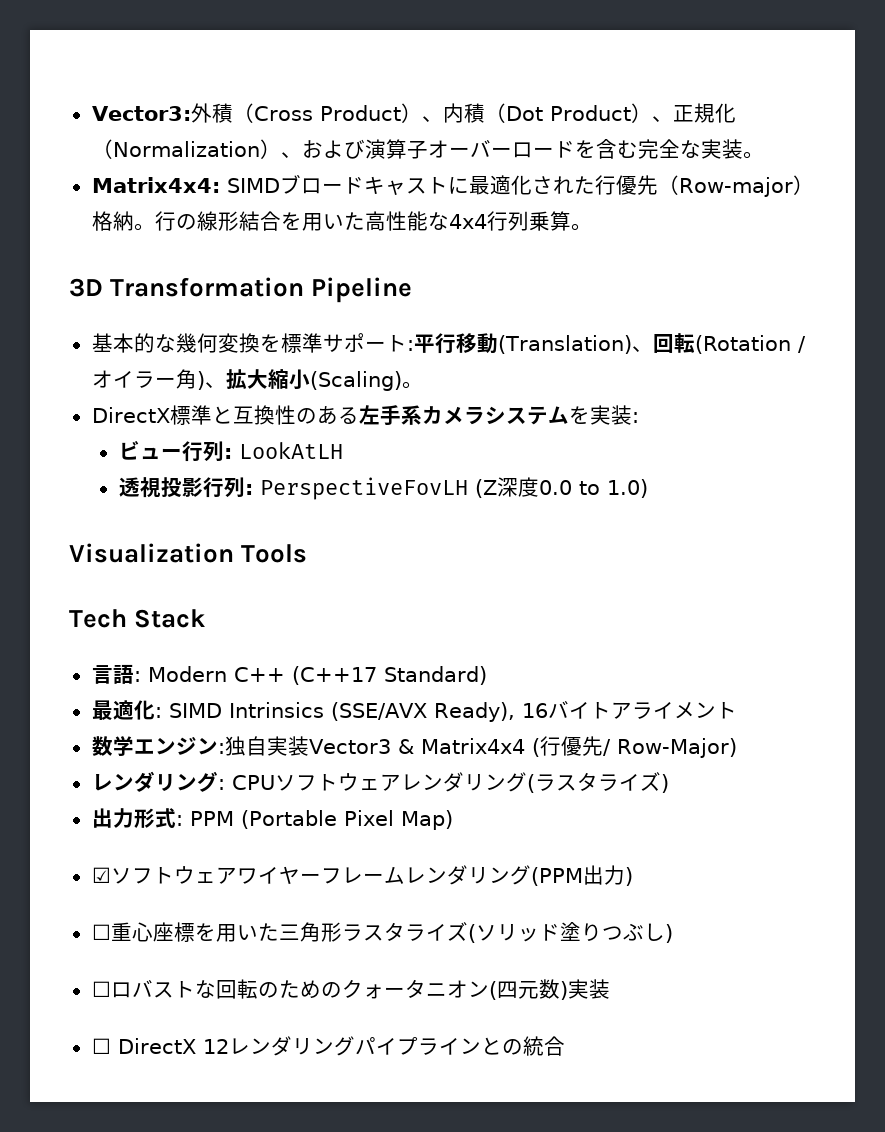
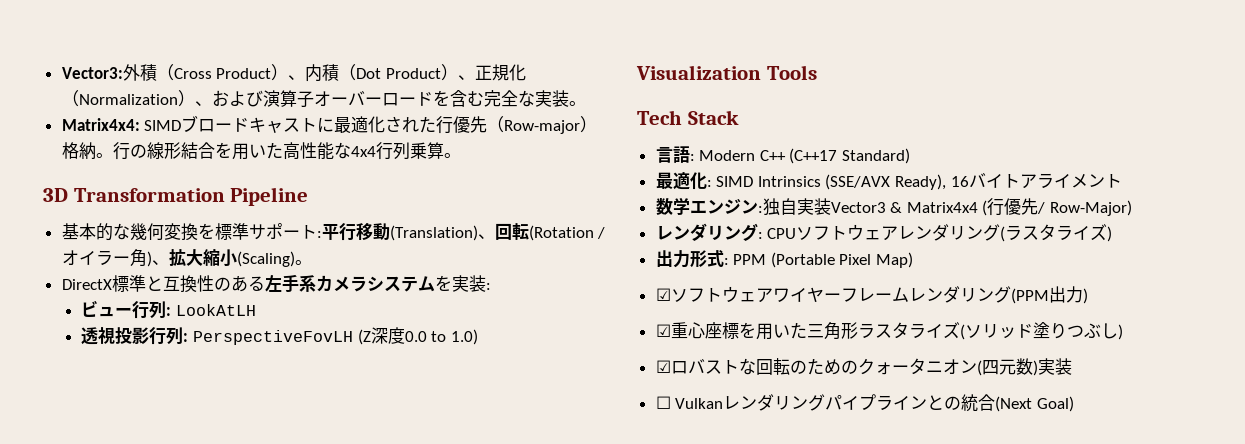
- ☐重心座標を用いた三角形ラスタライズ(ソリッド塗りつぶし)
+ ☑重心座標を用いた三角形ラスタライズ(ソリッド塗りつぶし)
- ☐ロバストな回転のためのクォータニオン(四元数)実装
+ ☑ロバストな回転のためのクォータニオン(四元数)実装
- ☐ DirectX 12レンダリングパイプラインとの統合
+ ☐ Vulkanレンダリングパイプラインとの統合(Next Goal)

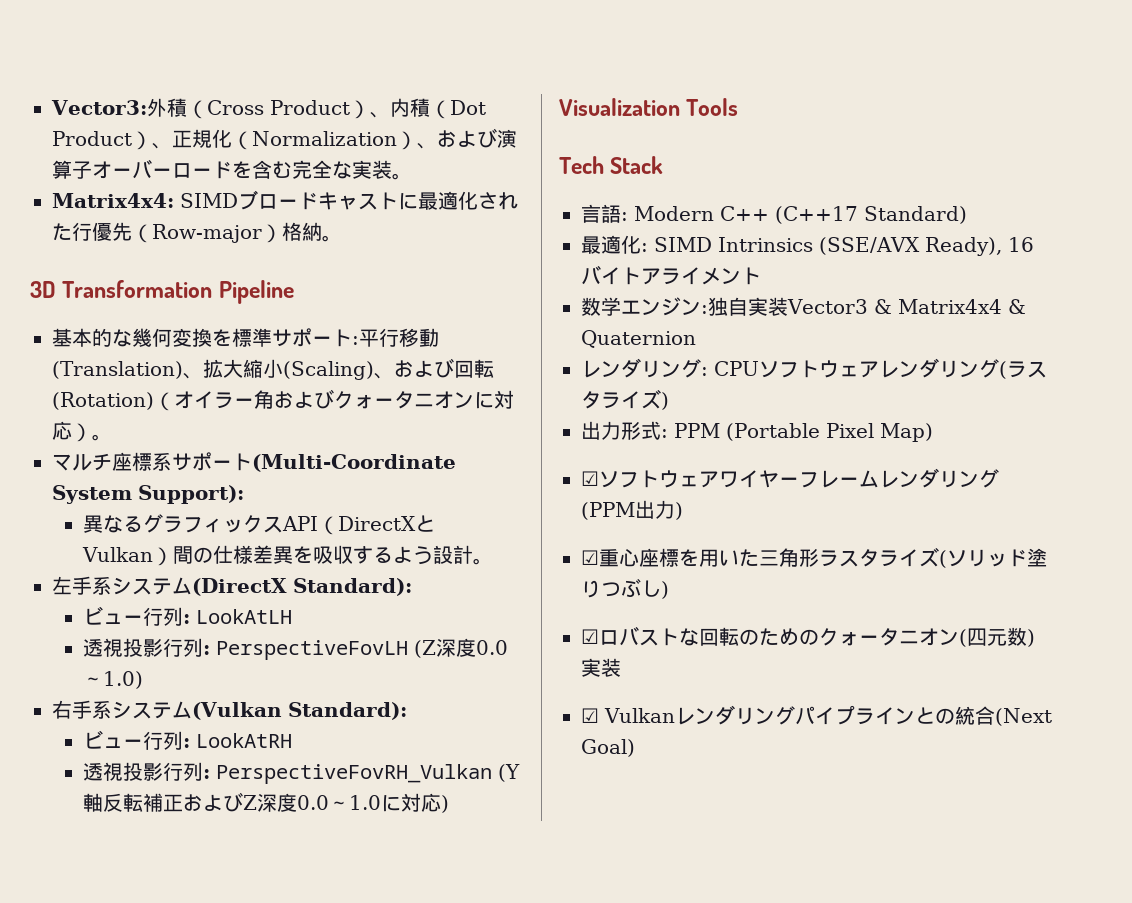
- 行の線形結合を用いた高性能な4x4行列乗算。
- 基本的な幾何変換を標準サポート:平行移動(Translation)、回転(Rotation /オイラー角)、拡大縮小(Scaling)。
- DirectX標準と互換性のある左手系カメラシステムを実装:
+ 基本的な幾何変換を標準サポート:平行移動(Translation)、拡大縮小(Scaling)、および回転(Rotation)（オイラー角およびクォータニオンに対応）。
+ マルチ座標系サポート(Multi-Coordinate System Support):
+ 異なるグラフィックスAPI（DirectXとVulkan）間の仕様差異を吸収するよう設計。
+ 左手系システム(DirectX Standard):
- 透視投影行列: PerspectiveFovLH (Z深度0.0 to 1.0)
+ 透視投影行列: PerspectiveFovLH (Z深度0.0～1.0)
+ 右手系システム(Vulkan Standard):
+ ビュー行列: LookAtRH
+ 透視投影行列: PerspectiveFovRH_Vulkan (Y軸反転補正およびZ深度0.0～1.0に対応)
- 数学エンジン:独自実装Vector3 & Matrix4x4 (行優先/ Row-Major)
+ 数学エンジン:独自実装Vector3 & Matrix4x4 & Quaternion
- ☐ Vulkanレンダリングパイプラインとの統合(Next Goal)
+ ☑ Vulkanレンダリングパイプラインとの統合(Next Goal)

